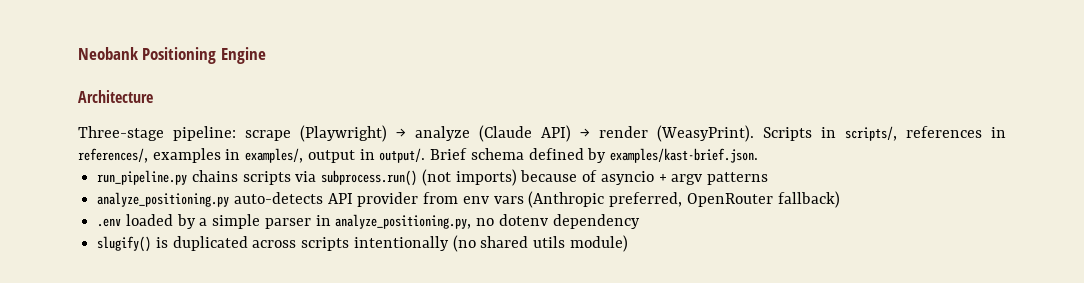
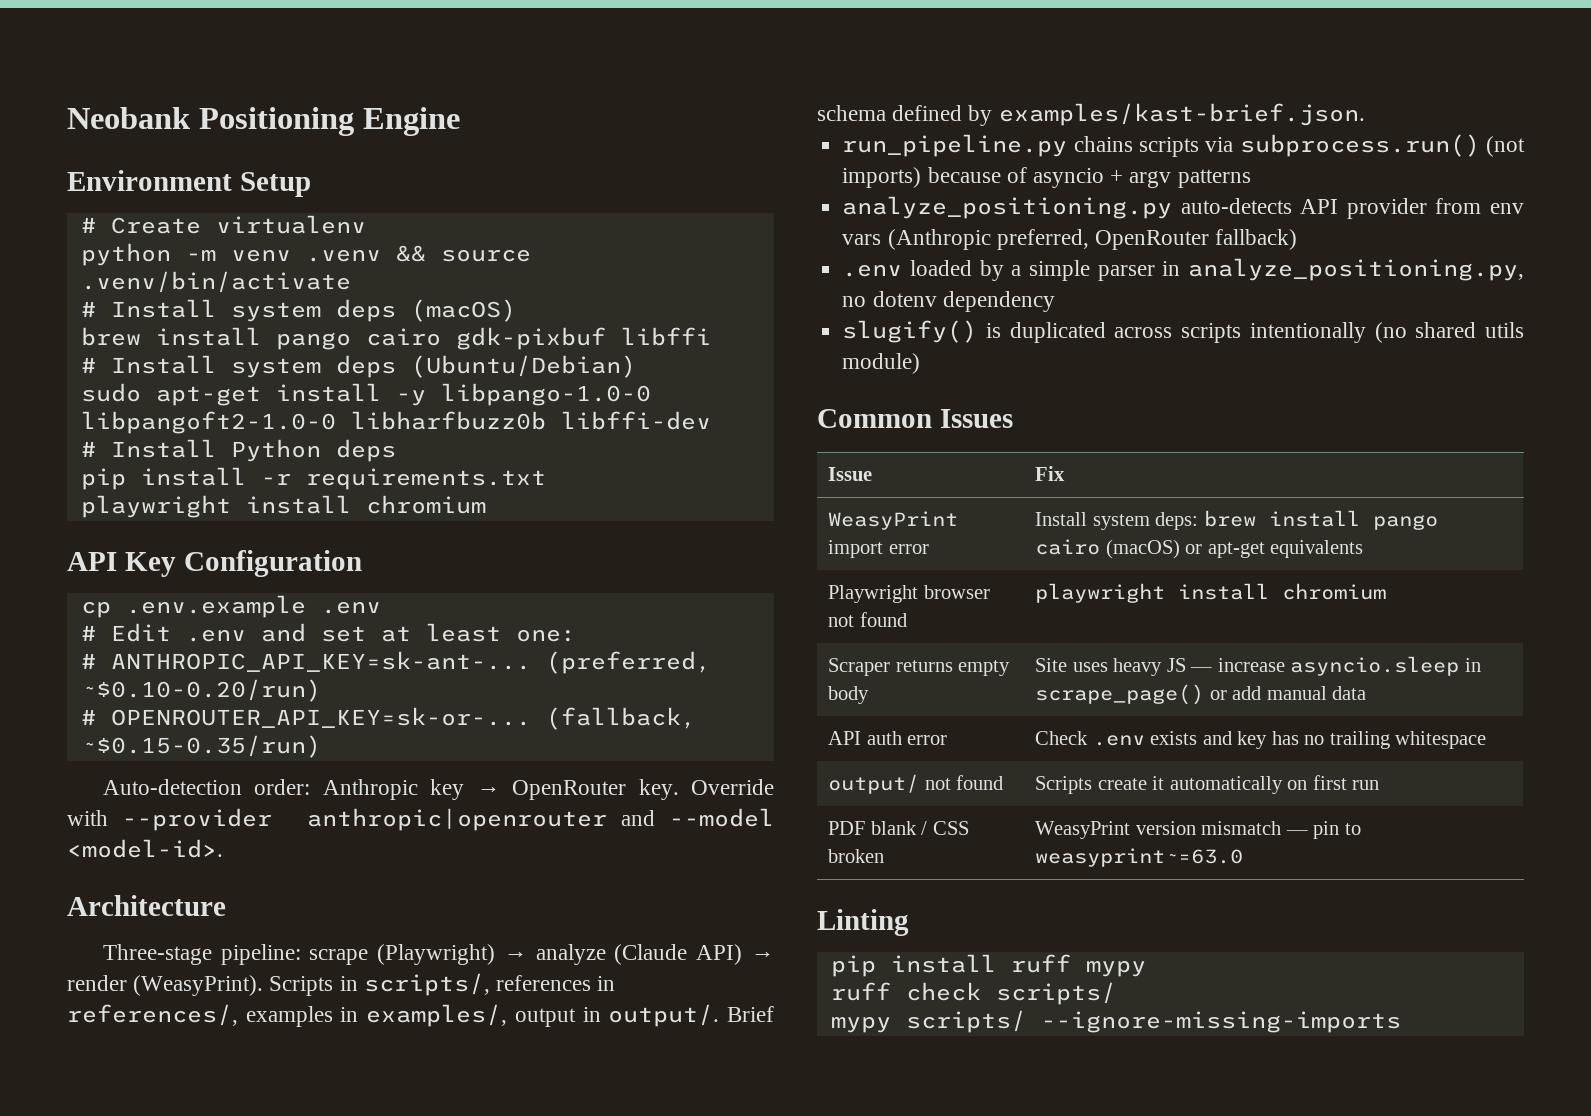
+ Environment Setup
+ # Create virtualenv
+ python -m venv .venv && source .venv/bin/activate
+ # Install system deps (macOS)
+ brew install pango cairo gdk-pixbuf libffi
+ # Install system deps (Ubuntu/Debian)
+ sudo apt-get install -y libpango-1.0-0 libpangoft2-1.0-0 libharfbuzz0b libffi-dev
+ # Install Python deps
+ pip install -r requirements.txt
+ playwright install chromium
+ API Key Configuration
+ cp .env.example .env
+ # Edit .env and set at least one:
+ # ANTHROPIC_API_KEY=sk-ant-... (preferred, ~$0.10-0.20/run)
+ # OPENROUTER_API_KEY=sk-or-... (fallback, ~$0.15-0.35/run)
+ Auto-detection order: Anthropic key → OpenRouter key. Override with --provider anthropic|openrouter and --model <model-id>.
+ Common Issues
+ Issue | Fix
+ WeasyPrint import error | Install system deps: brew install pango cairo (macOS) or apt-get equivalents
+ Playwright browser not found | playwright install chromium
+ Scraper returns empty body | Site uses heavy JS — increase asyncio.sleep in scrape_page() or add manual data
+ API auth error | Check .env exists and key has no trailing whitespace
+ output/ not found | Scripts create it automatically on first run
+ PDF blank / CSS broken | WeasyPrint version mismatch — pin to weasyprint~=63.0
+ Linting
+ pip install ruff mypy
+ ruff check scripts/
+ mypy scripts/ --ignore-missing-imports

